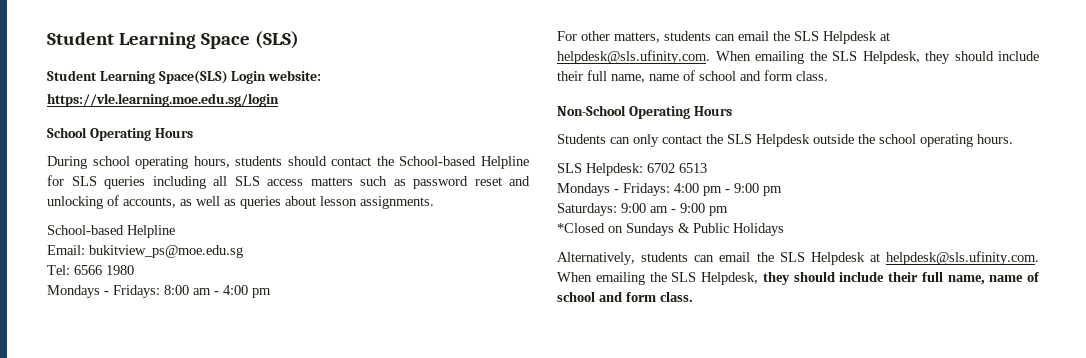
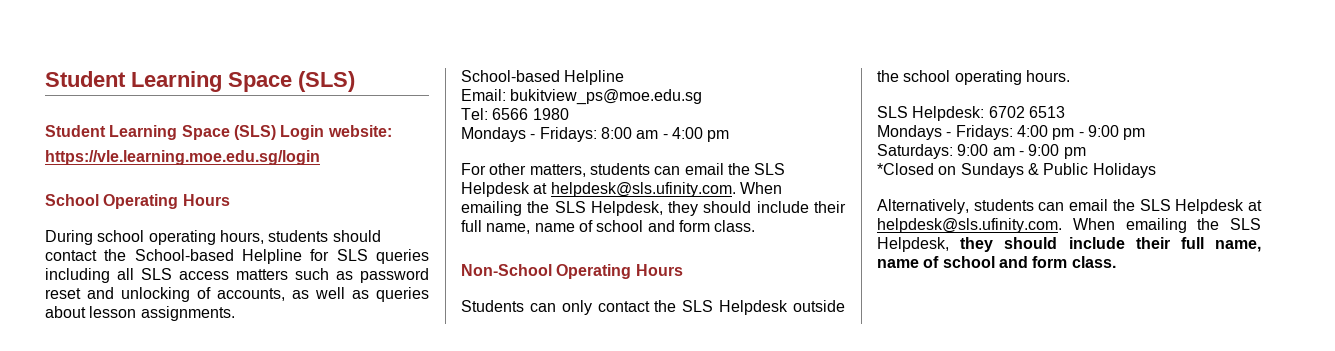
- Student Learning Space(SLS) Login website:
+ Student Learning Space (SLS) Login website:

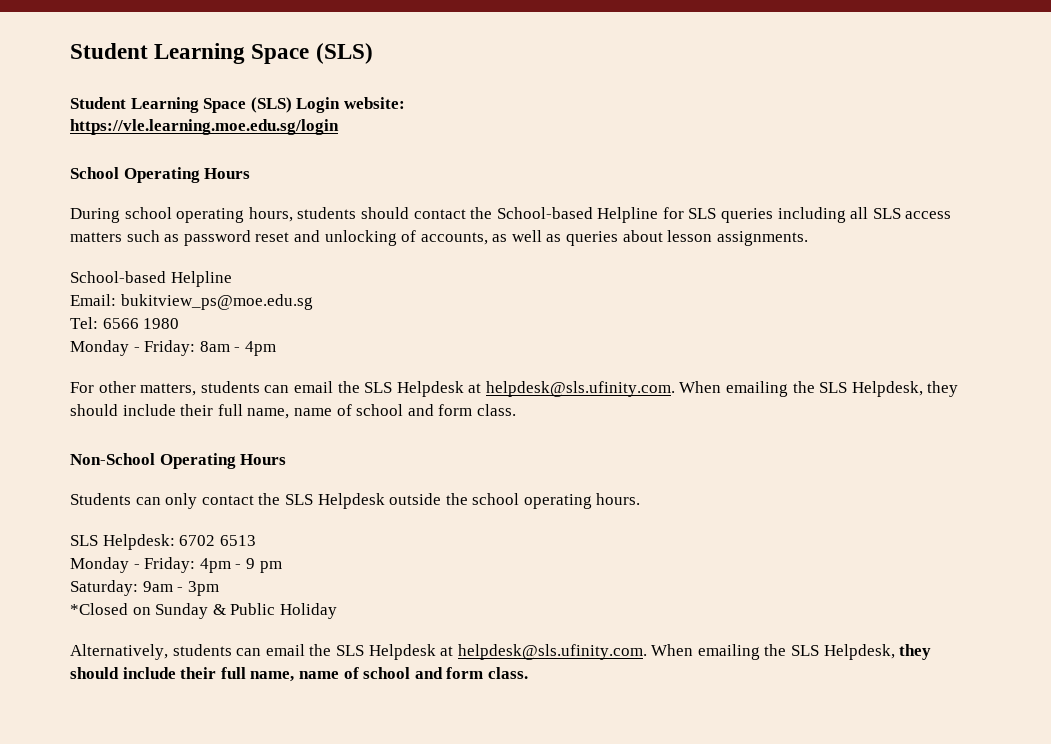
- Mondays - Fridays: 8:00 am - 4:00 pm
+ Monday - Friday: 8am - 4pm
- Mondays - Fridays: 4:00 pm - 9:00 pm
- Saturdays: 9:00 am - 9:00 pm
+ Monday - Friday: 4pm - 9 pm
+ Saturday: 9am - 3pm
- *Closed on Sundays & Public Holidays
+ *Closed on Sunday & Public Holiday

